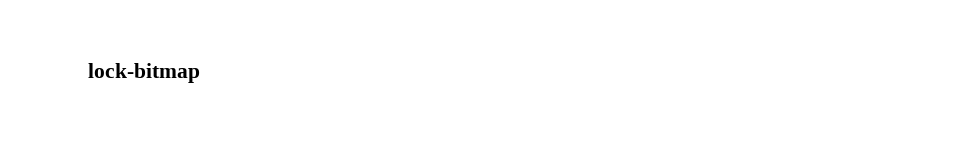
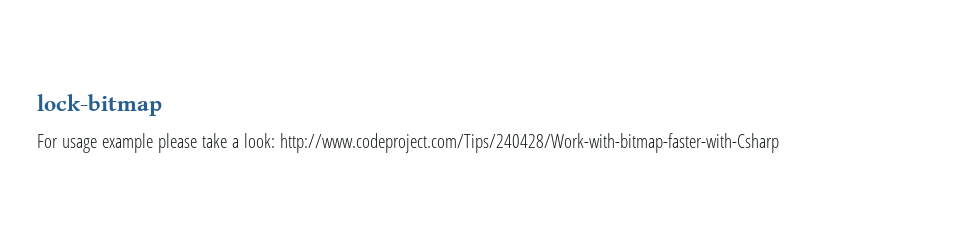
+ For usage example please take a look: http://www.codeproject.com/Tips/240428/Work-with-bitmap-faster-with-Csharp

